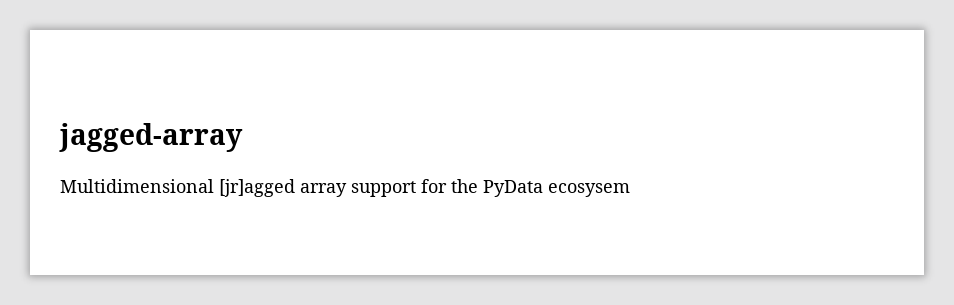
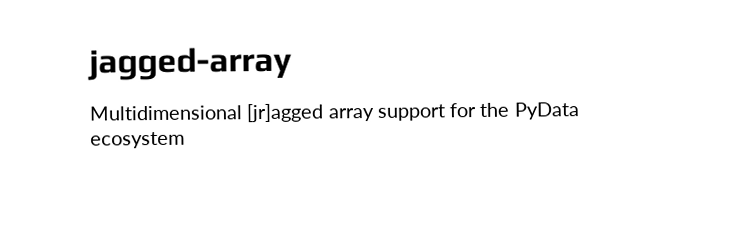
- Multidimensional [jr]agged array support for the PyData ecosysem
+ Multidimensional [jr]agged array support for the PyData ecosystem

